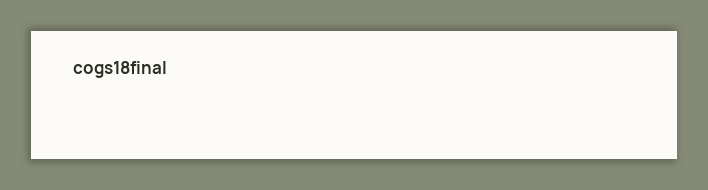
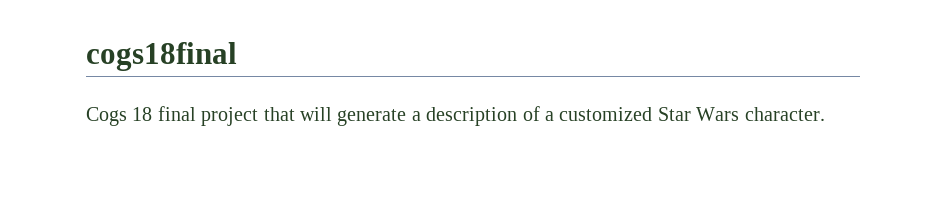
+ Cogs 18 final project that will generate a description of a customized Star Wars character.

